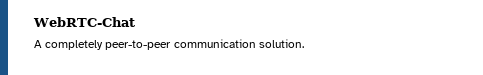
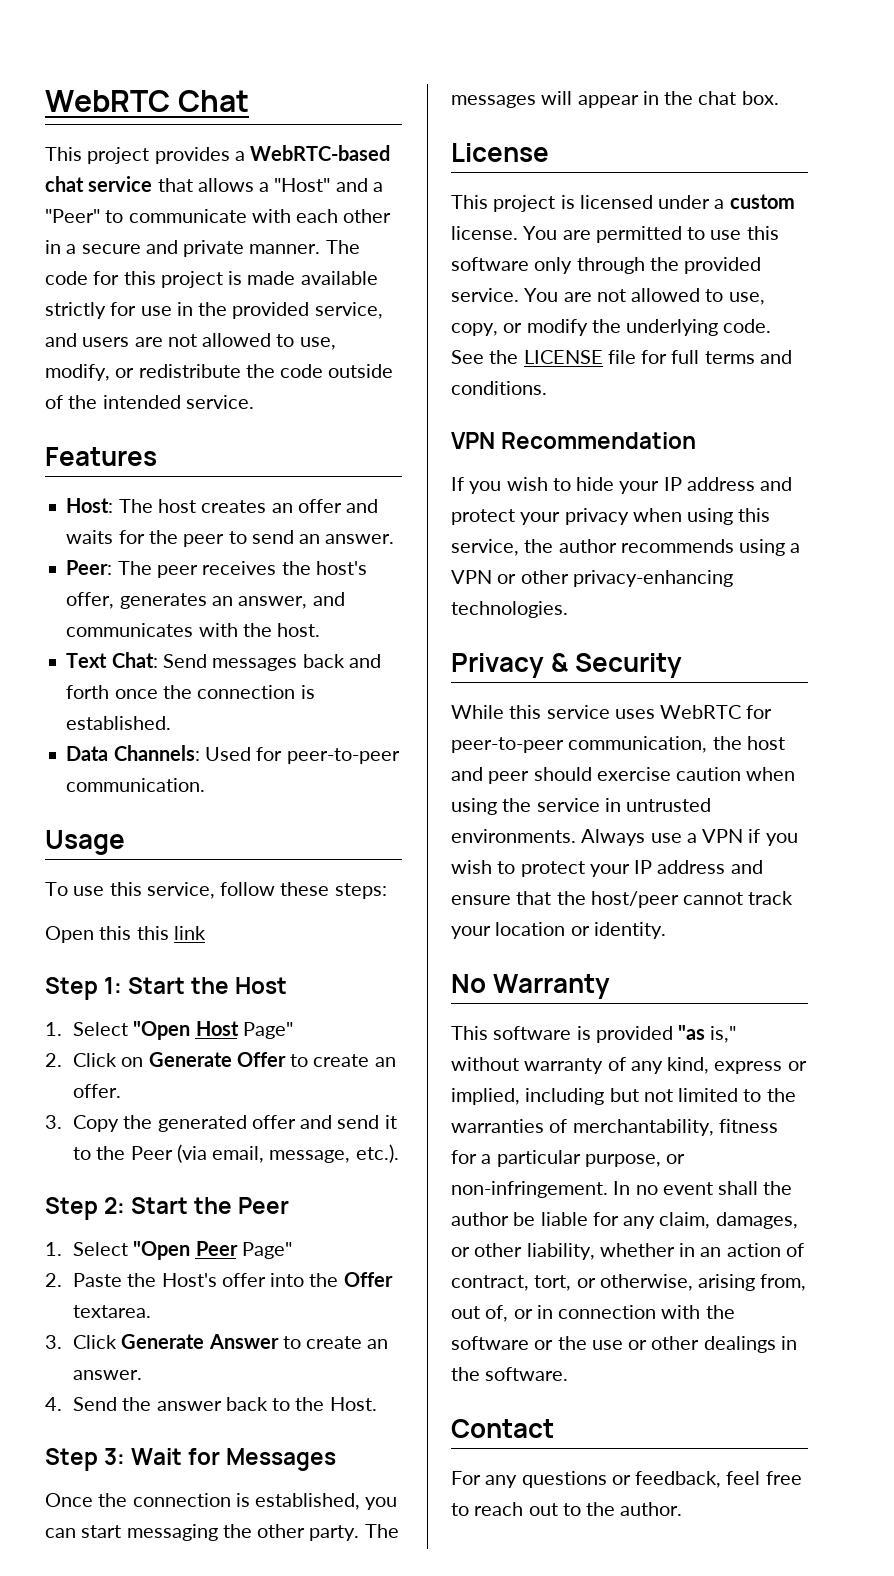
- WebRTC-Chat
- A completely peer-to-peer communication solution.
+ WebRTC Chat
+ This project provides a WebRTC-based chat service that allows a "Host" and a "Peer" to communicate with each other in a secure and private manner. The code for this project is made available strictly for use in the provided service, and users are not allowed to use, modify, or redistribute the code outside of the intended service.
+ Features
+ Host: The host creates an offer and waits for the peer to send an answer.
+ Peer: The peer receives the host's offer, generates an answer, and communicates with the host.
+ Text Chat: Send messages back and forth once the connection is established.
+ Data Channels: Used for peer-to-peer communication.
+ Usage
+ To use this service, follow these steps:
+ Open this this link
+ Step 1: Start the Host
+ 1. Select "Open Host Page"
+ 2. Click on Generate Offer to create an offer.
+ 3. Copy the generated offer and send it to the Peer (via email, message, etc.).
+ Step 2: Start the Peer
+ 1. Select "Open Peer Page"
+ 2. Paste the Host's offer into the Offer textarea.
+ 3. Click Generate Answer to create an answer.
+ 4. Send the answer back to the Host.
+ Step 3: Wait for Messages
+ Once the connection is established, you can start messaging the other party. The messages will appear in the chat box.
+ License
+ This project is licensed under a custom license. You are permitted to use this software only through the provided service. You are not allowed to use, copy, or modify the underlying code. See the LICENSE file for full terms and conditions.
+ VPN Recommendation
+ If you wish to hide your IP address and protect your privacy when using this service, the author recommends using a VPN or other privacy-enhancing technologies.
+ Privacy & Security
+ While this service uses WebRTC for peer-to-peer communication, the host and peer should exercise caution when using the service in untrusted environments. Always use a VPN if you wish to protect your IP address and ensure that the host/peer cannot track your location or identity.
+ No Warranty
+ This software is provided "as is," without warranty of any kind, express or implied, including but not limited to the warranties of merchantability, fitness for a particular purpose, or non-infringement. In no event shall the author be liable for any claim, damages, or other liability, whether in an action of contract, tort, or otherwise, arising from, out of, or in connection with the software or the use or other dealings in the software.
+ Contact
+ For any questions or feedback, feel free to reach out to the author.

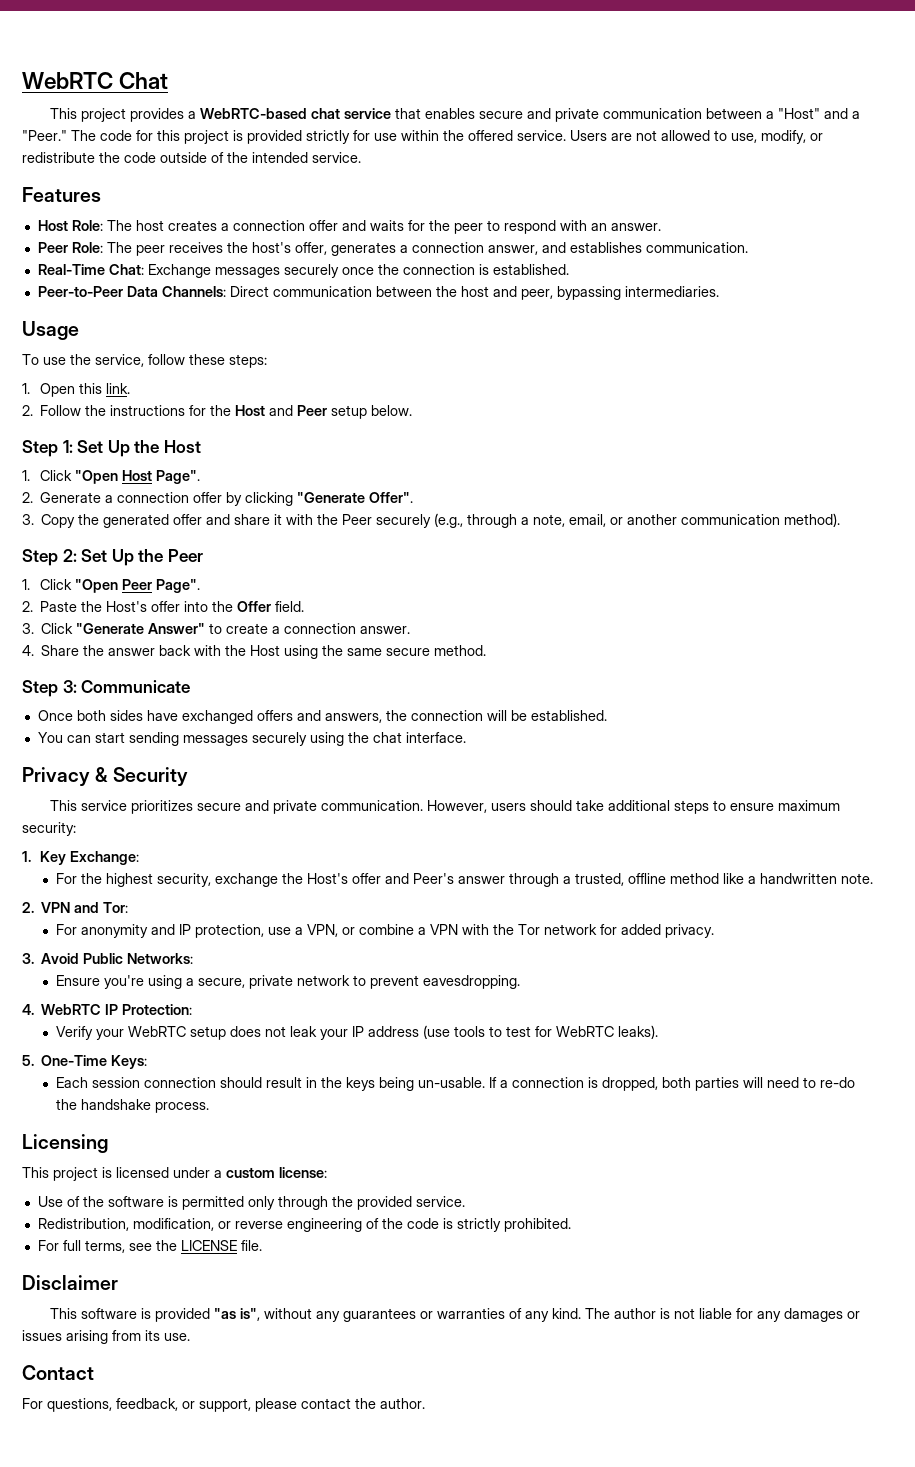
- This project provides a WebRTC-based chat service that allows a "Host" and a "Peer" to communicate with each other in a secure and private manner.
+ This project provides a WebRTC-based chat service that enables secure and private communication between a "Host" and a "Peer."
- The code for this project is made available strictly for use in the provided service, and users are not allowed to use, modify, or redistribute the code outside of the intended service.
+ The code for this project is provided strictly for use within the offered service. Users are not allowed to use, modify, or redistribute the code outside of the intended service.
- Host: The host creates an offer and waits for the peer to send an answer.
- Peer: The peer receives the host's offer, generates an answer, and communicates with the host.
- Text Chat: Send messages back and forth once the connection is established.
+ Host Role: The host creates a connection offer and waits for the peer to respond with an answer.
+ Peer Role: The peer receives the host's offer, generates a connection answer, and establishes communication.
+ Real-Time Chat: Exchange messages securely once the connection is established.
- Data Channels: Used for peer-to-peer communication.
+ Peer-to-Peer Data Channels: Direct communication between the host and peer, bypassing intermediaries.
- To use this service, follow these steps:
+ To use the service, follow these steps:
- Open this this link
+ 1. Open this link.
+ 2. Follow the instructions for the Host and Peer setup below.
- Step 1: Start the Host
+ Step 1: Set Up the Host
- 1. Select "Open Host Page"
- 2. Click on Generate Offer to create an offer.
+ 1. Click "Open Host Page".
+ 2. Generate a connection offer by clicking "Generate Offer".
- 3. Copy the generated offer and send it to the Peer (via email, message, etc.).
+ 3. Copy the generated offer and share it with the Peer securely (e.g., through a note, email, or another communication method).
- Step 2: Start the Peer
+ Step 2: Set Up the Peer
- 1. Select "Open Peer Page"
+ 1. Click "Open Peer Page".
- 2. Paste the Host's offer into the Offer textarea.
+ 2. Paste the Host's offer into the Offer field.
- 3. Click Generate Answer to create an answer.
+ 3. Click "Generate Answer" to create a connection answer.
- 4. Send the answer back to the Host.
- Step 3: Wait for Messages
- Once the connection is established, you can start messaging the other party. The messages will appear in the chat box.
- License
+ 4. Share the answer back with the Host using the same secure method.
+ Step 3: Communicate
+ Once both sides have exchanged offers and answers, the connection will be established.
+ You can start sending messages securely using the chat interface.
+ Privacy & Security
+ This service prioritizes secure and private communication. However, users should take additional steps to ensure maximum security:
+ 1. Key Exchange:
+ For the highest security, exchange the Host's offer and Peer's answer through a trusted, offline method like a handwritten note.
+ 2. VPN and Tor:
+ For anonymity and IP protection, use a VPN, or combine a VPN with the Tor network for added privacy.
+ 3. Avoid Public Networks:
+ Ensure you're using a secure, private network to prevent eavesdropping.
+ 4. WebRTC IP Protection:
+ Verify your WebRTC setup does not leak your IP address (use tools to test for WebRTC leaks).
+ 5. One-Time Keys:
+ Each session connection should result in the keys being un-usable. If a connection is dropped, both parties will need to re-do the handshake process.
+ Licensing
- This project is licensed under a custom license. You are permitted to use this software only through the provided service. You are not allowed to use, copy, or modify the underlying code. See the LICENSE file for full terms and conditions.
- VPN Recommendation
- If you wish to hide your IP address and protect your privacy when using this service, the author recommends using a VPN or other privacy-enhancing technologies.
- Privacy & Security
- While this service uses WebRTC for peer-to-peer communication, the host and peer should exercise caution when using the service in untrusted environments. Always use a VPN if you wish to protect your IP address and ensure that the host/peer cannot track your location or identity.
- No Warranty
+ This project is licensed under a custom license:
+ Use of the software is permitted only through the provided service.
+ Redistribution, modification, or reverse engineering of the code is strictly prohibited.
+ For full terms, see the LICENSE file.
+ Disclaimer
- This software is provided "as is," without warranty of any kind, express or implied, including but not limited to the warranties of merchantability, fitness for a particular purpose, or non-infringement. In no event shall the author be liable for any claim, damages, or other liability, whether in an action of contract, tort, or otherwise, arising from, out of, or in connection with the software or the use or other dealings in the software.
+ This software is provided "as is", without any guarantees or warranties of any kind. The author is not liable for any damages or issues arising from its use.
  Contact
- For any questions or feedback, feel free to reach out to the author.
+ For questions, feedback, or support, please contact the author.

